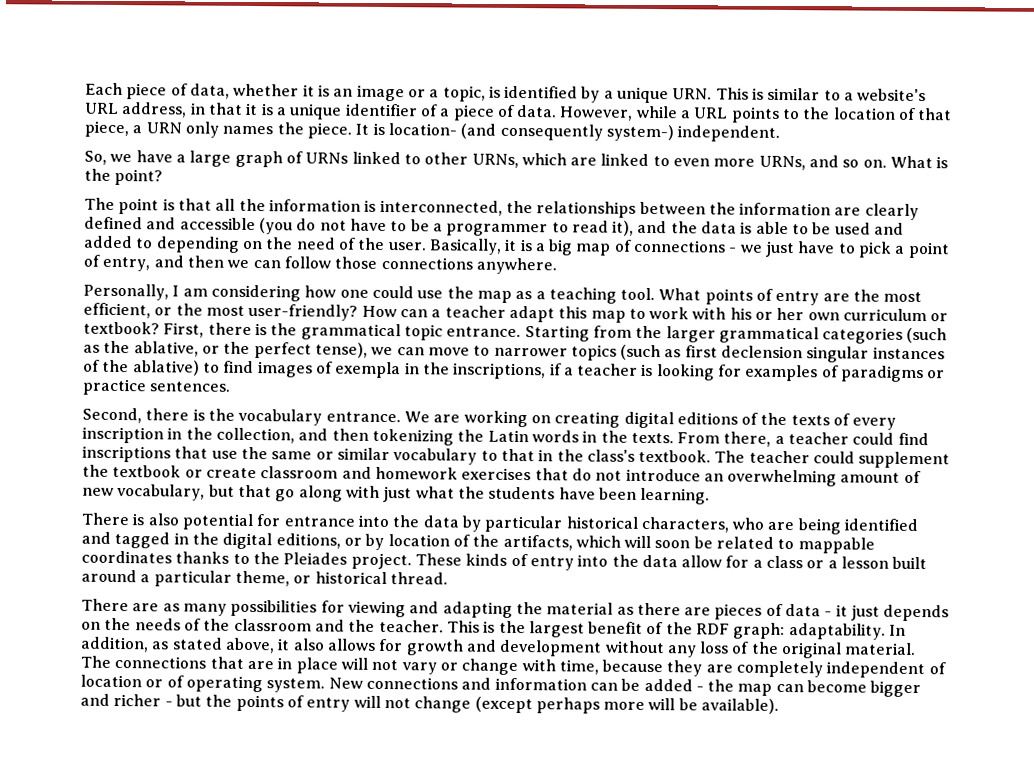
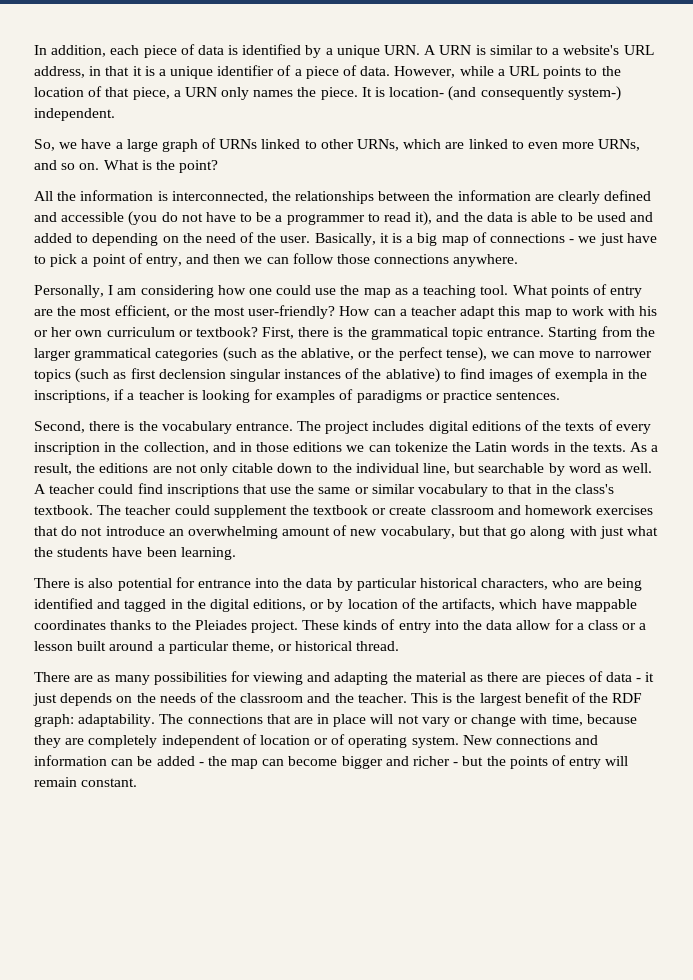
- Each piece of data, whether it is an image or a topic, is identified by a unique URN. This is similar to a website's URL address, in that it is a unique identifier of a piece of data.
+ In addition, each piece of data is identified by a unique URN. A URN is similar to a website's URL address, in that it is a unique identifier of a piece of data.
- The point is that all the information is interconnected, the relationships between the information are clearly defined and accessible (you do not have to be a programmer to read it), and the data is able to be used and added to depending on the need of the user.
+ All the information is interconnected, the relationships between the information are clearly defined and accessible (you do not have to be a programmer to read it), and the data is able to be used and added to depending on the need of the user.
- We are working on creating digital editions of the texts of every inscription in the collection, and then tokenizing the Latin words in the texts.
+ The project includes digital editions of the texts of every inscription in the collection, and in those editions we can tokenize the Latin words in the texts.
- From there, a teacher could find inscriptions that use the same or similar vocabulary to that in the class's textbook.
+ As a result, the editions are not only citable down to the individual line, but searchable by word as well. A teacher could find inscriptions that use the same or similar vocabulary to that in the class's textbook.
- There is also potential for entrance into the data by particular historical characters, who are being identified and tagged in the digital editions, or by location of the artifacts, which will soon be related to mappable coordinates thanks to the Pleiades project.
+ There is also potential for entrance into the data by particular historical characters, who are being identified and tagged in the digital editions, or by location of the artifacts, which have mappable coordinates thanks to the Pleiades project.
- In addition, as stated above, it also allows for growth and development without any loss of the original material.
- New connections and information can be added - the map can become bigger and richer - but the points of entry will not change (except perhaps more will be available).
+ New connections and information can be added - the map can become bigger and richer - but the points of entry will remain constant.

